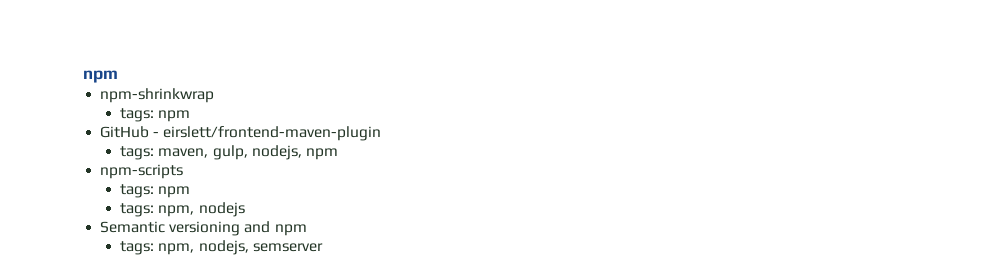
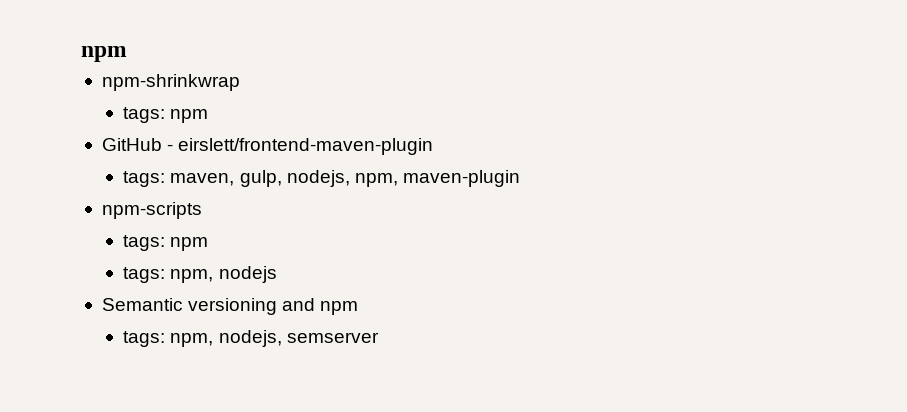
- tags: maven, gulp, nodejs, npm
+ tags: maven, gulp, nodejs, npm, maven-plugin

